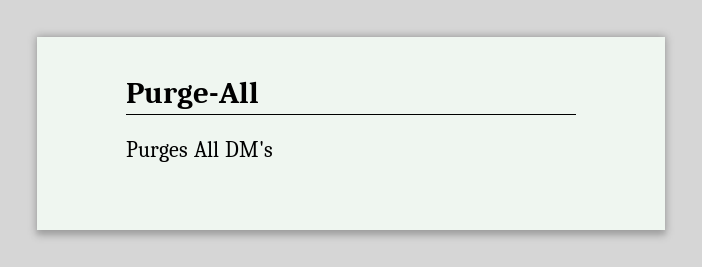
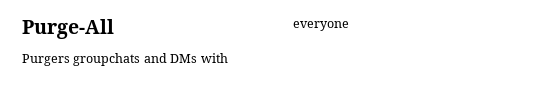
- Purges All DM's
+ Purgers groupchats and DMs with everyone

